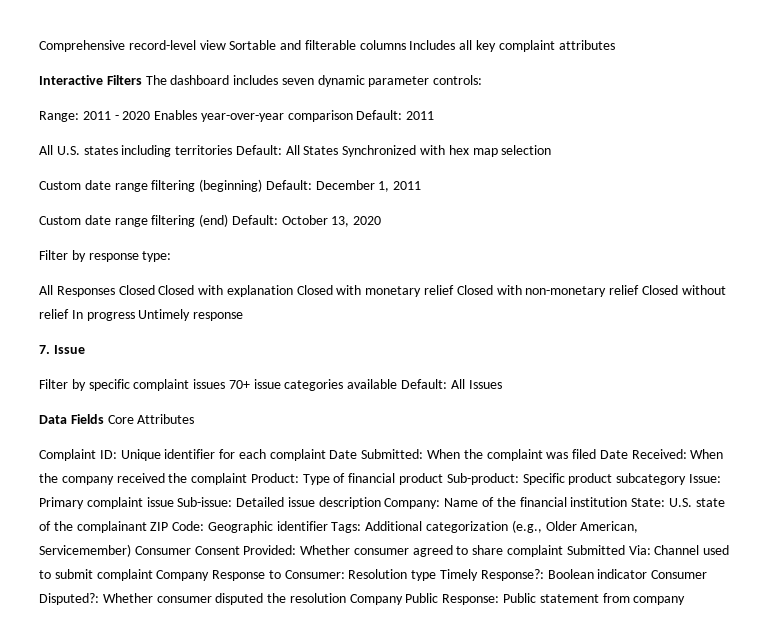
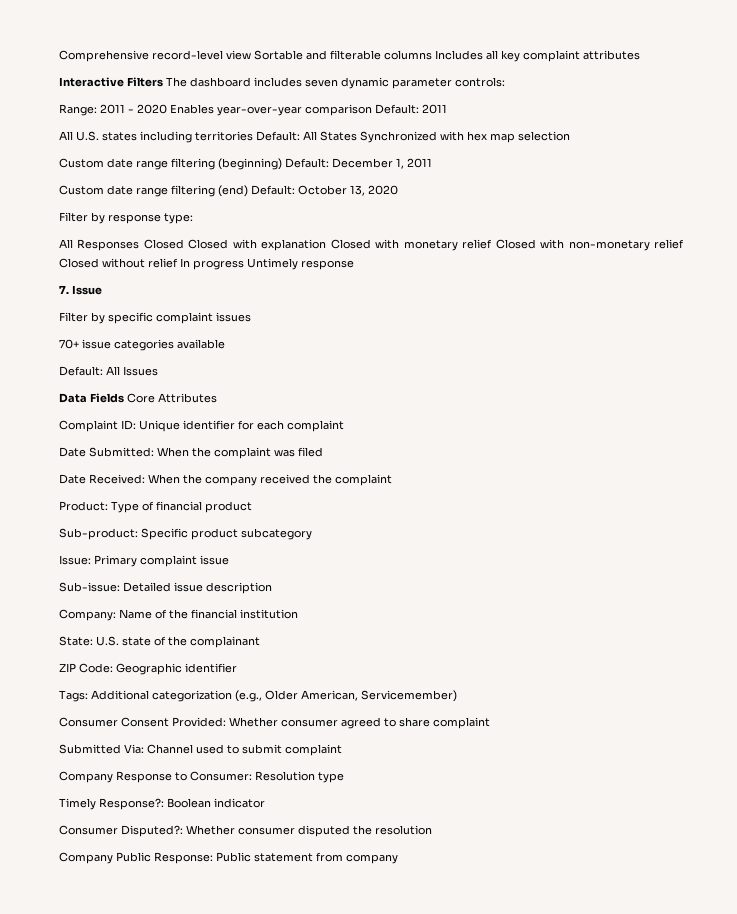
- Filter by specific complaint issues 70+ issue categories available Default: All Issues
+ Filter by specific complaint issues
+ 70+ issue categories available
+ Default: All Issues
- Unique identifier for each complaint Date Submitted:
+ Unique identifier for each complaint
+ Date Submitted:
- When the complaint was filed Date Received:
+ When the complaint was filed
+ Date Received:
- When the company received the complaint Product:
+ When the company received the complaint
+ Product:
- Type of financial product Sub-product:
+ Type of financial product
+ Sub-product:
- Specific product subcategory Issue:
+ Specific product subcategory
+ Issue:
- Primary complaint issue Sub-issue:
+ Primary complaint issue
+ Sub-issue:
- Detailed issue description Company:
+ Detailed issue description
+ Company:
- Name of the financial institution State:
+ Name of the financial institution
+ State:
- U.S. state of the complainant ZIP Code:
+ U.S. state of the complainant
+ ZIP Code:
- Geographic identifier Tags:
+ Geographic identifier
+ Tags:
- Additional categorization (e.g., Older American, Servicemember) Consumer Consent Provided:
+ Additional categorization (e.g., Older American, Servicemember)
+ Consumer Consent Provided:
- Whether consumer agreed to share complaint Submitted Via:
+ Whether consumer agreed to share complaint
+ Submitted Via:
- Channel used to submit complaint Company Response to Consumer:
+ Channel used to submit complaint
+ Company Response to Consumer:
- Resolution type Timely Response?:
+ Resolution type
+ Timely Response?:
- Boolean indicator Consumer Disputed?:
+ Boolean indicator
+ Consumer Disputed?:
- Whether consumer disputed the resolution Company Public Response:
+ Whether consumer disputed the resolution
+ Company Public Response:

